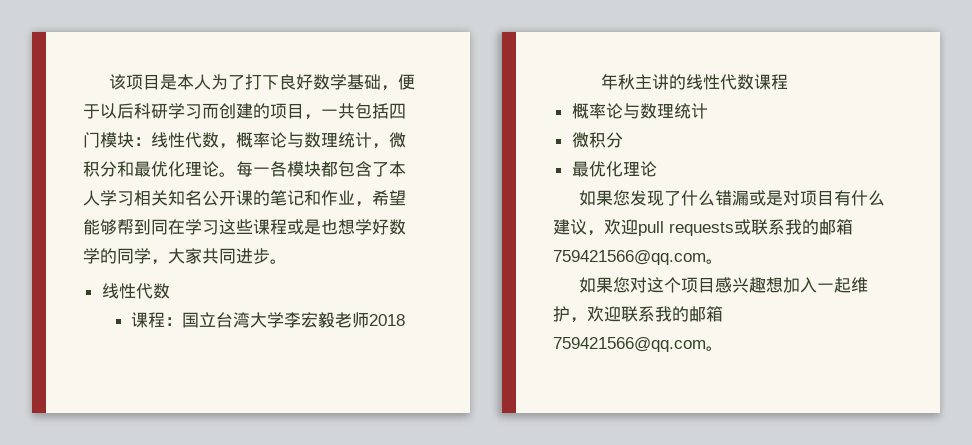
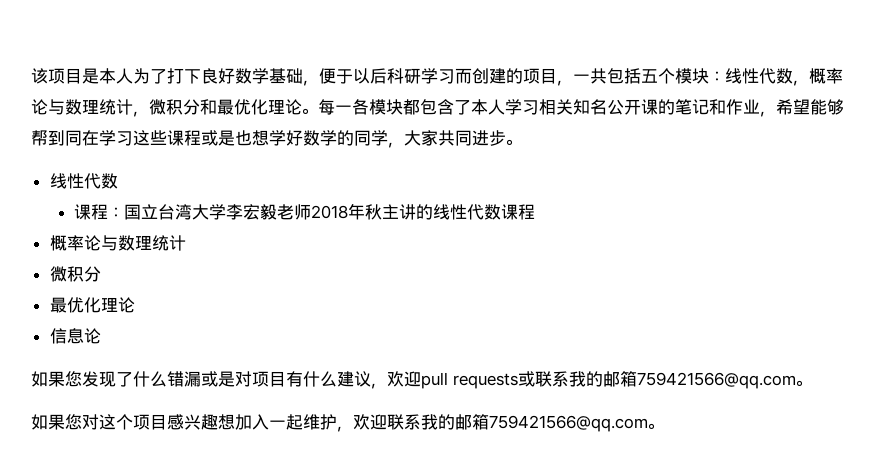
- 该项目是本人为了打下良好数学基础，便于以后科研学习而创建的项目，一共包括四门模块：线性代数，概率论与数理统计，微积分和最优化理论。
+ 该项目是本人为了打下良好数学基础，便于以后科研学习而创建的项目，一共包括五个模块：线性代数，概率论与数理统计，微积分和最优化理论。
+ 信息论

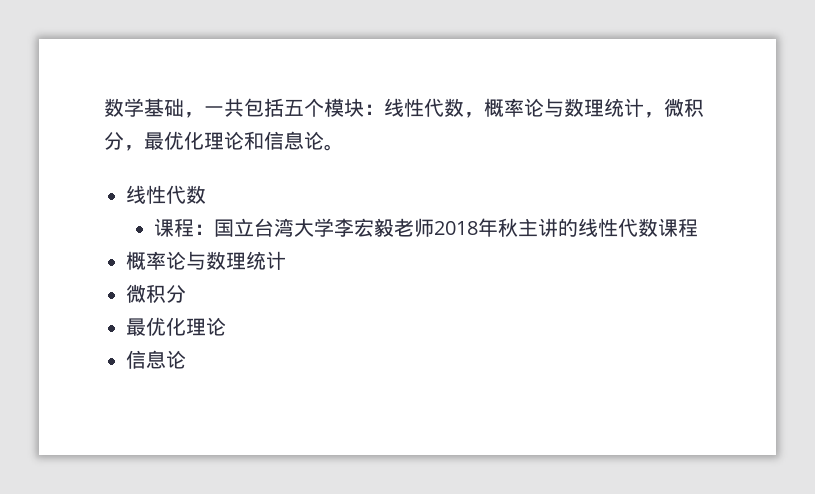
- 该项目是本人为了打下良好数学基础，便于以后科研学习而创建的项目，一共包括五个模块：线性代数，概率论与数理统计，微积分和最优化理论。每一各模块都包含了本人学习相关知名公开课的笔记和作业，希望能够帮到同在学习这些课程或是也想学好数学的同学，大家共同进步。
+ 数学基础，一共包括五个模块：线性代数，概率论与数理统计，微积分，最优化理论和信息论。
- 如果您发现了什么错漏或是对项目有什么建议，欢迎pull requests或联系我的邮箱759421566@qq.com。
- 如果您对这个项目感兴趣想加入一起维护，欢迎联系我的邮箱759421566@qq.com。

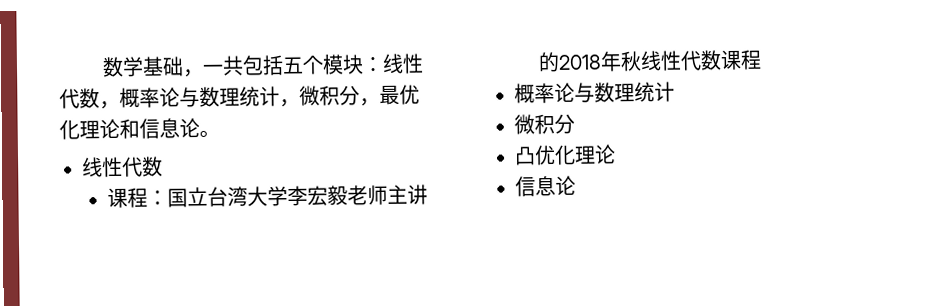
- 课程：国立台湾大学李宏毅老师2018年秋主讲的线性代数课程
+ 课程：国立台湾大学李宏毅老师主讲的2018年秋线性代数课程
  概率论与数理统计
  微积分
- 最优化理论
+ 凸优化理论

